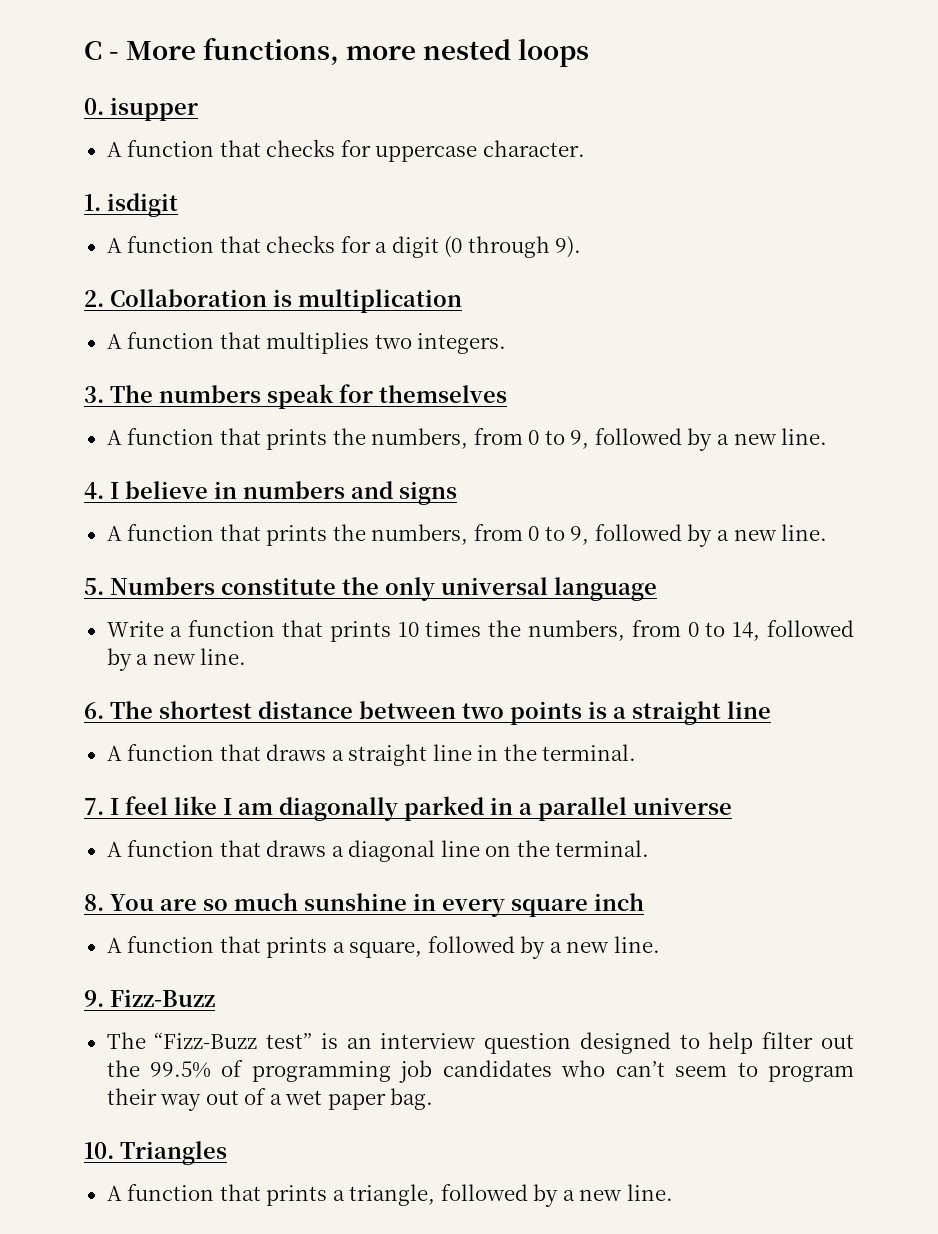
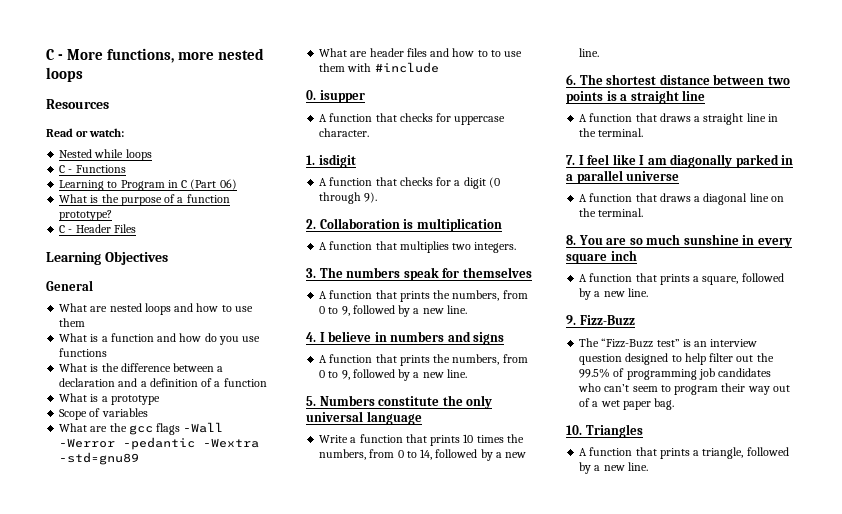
+ Resources
+ Read or watch:
+ Nested while loops
+ C - Functions
+ Learning to Program in C (Part 06)
+ What is the purpose of a function prototype?
+ C - Header Files
+ Learning Objectives
+ General
+ What are nested loops and how to use them
+ What is a function and how do you use functions
+ What is the difference between a declaration and a definition of a function
+ What is a prototype
+ Scope of variables
+ What are the gcc flags -Wall -Werror -pedantic -Wextra -std=gnu89
+ What are header files and how to to use them with #include

